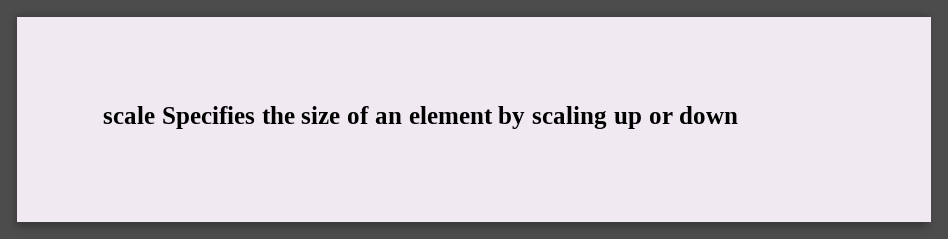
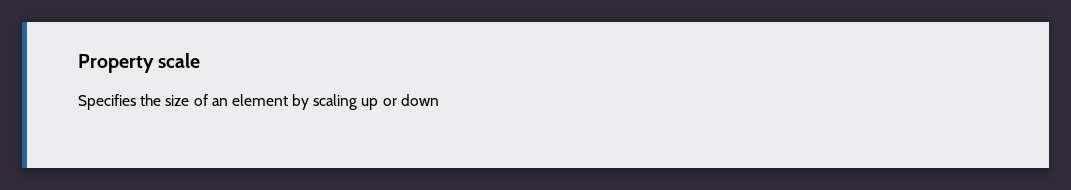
- scale Specifies the size of an element by scaling up or down
+ Property scale
+ Specifies the size of an element by scaling up or down

